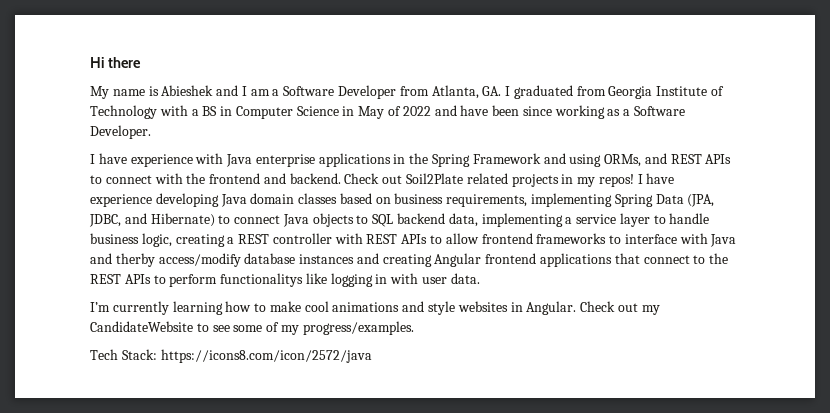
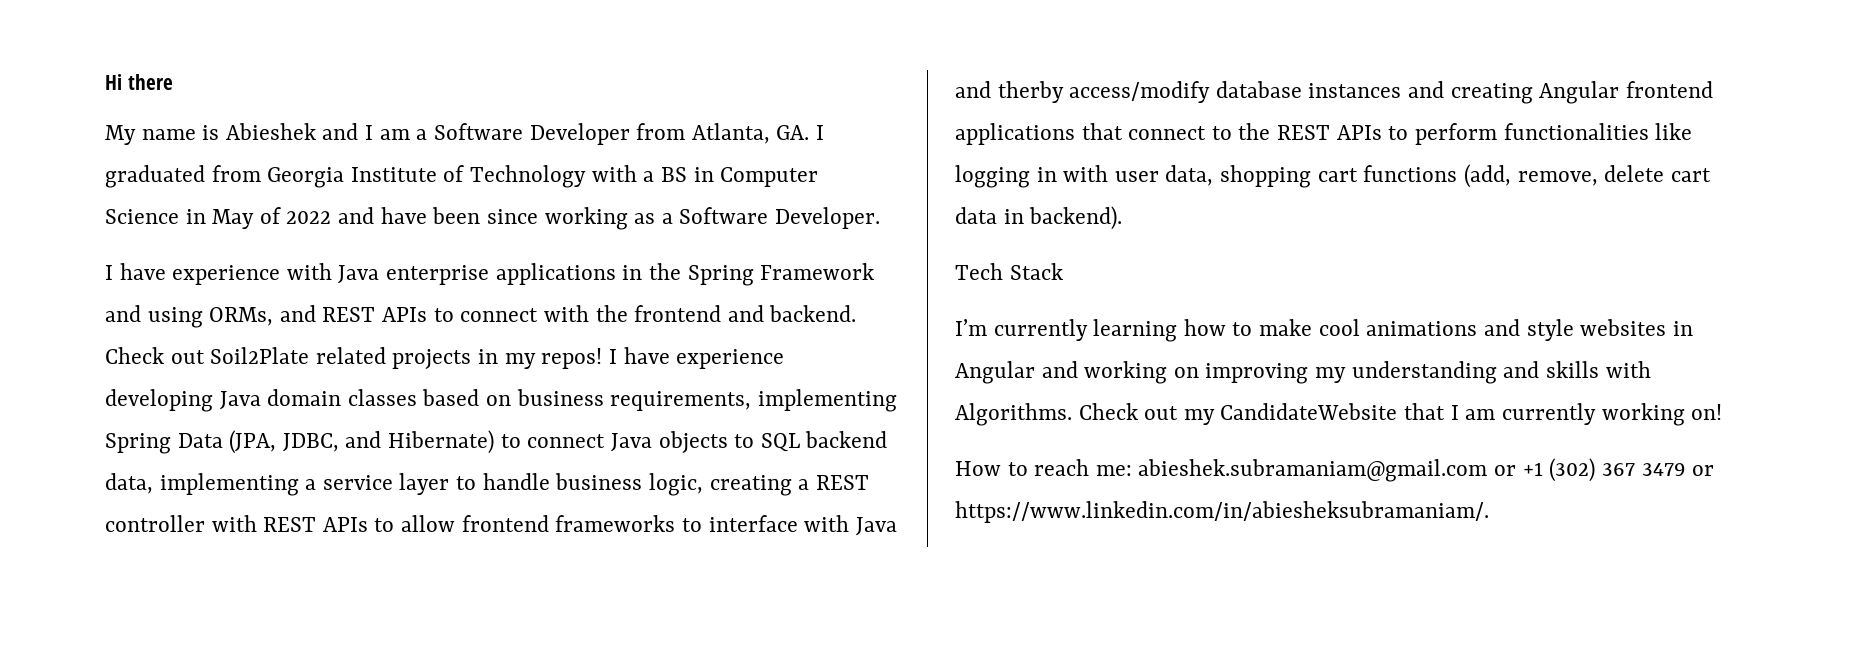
- I have experience developing Java domain classes based on business requirements, implementing Spring Data (JPA, JDBC, and Hibernate) to connect Java objects to SQL backend data, implementing a service layer to handle business logic, creating a REST controller with REST APIs to allow frontend frameworks to interface with Java and therby access/modify database instances and creating Angular frontend applications that connect to the REST APIs to perform functionalitys like logging in with user data.
+ I have experience developing Java domain classes based on business requirements, implementing Spring Data (JPA, JDBC, and Hibernate) to connect Java objects to SQL backend data, implementing a service layer to handle business logic, creating a REST controller with REST APIs to allow frontend frameworks to interface with Java and therby access/modify database instances and creating Angular frontend applications that connect to the REST APIs to perform functionalities like logging in with user data, shopping cart functions (add, remove, delete cart data in backend).
+ Tech Stack
- I’m currently learning how to make cool animations and style websites in Angular. Check out my CandidateWebsite to see some of my progress/examples.
- Tech Stack: https://icons8.com/icon/2572/java
+ I’m currently learning how to make cool animations and style websites in Angular and working on improving my understanding and skills with Algorithms. Check out my CandidateWebsite that I am currently working on!
+ How to reach me: abieshek.subramaniam@gmail.com or +1 (302) 367 3479 or https://www.linkedin.com/in/abiesheksubramaniam/.

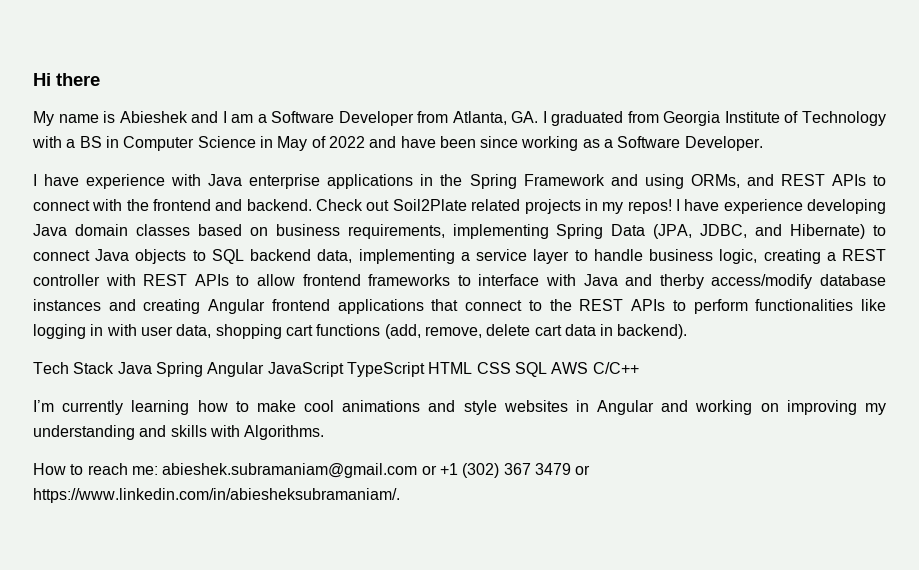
- Tech Stack
+ Tech Stack Java Spring Angular JavaScript TypeScript HTML CSS SQL AWS C/C++
- Check out my CandidateWebsite that I am currently working on!

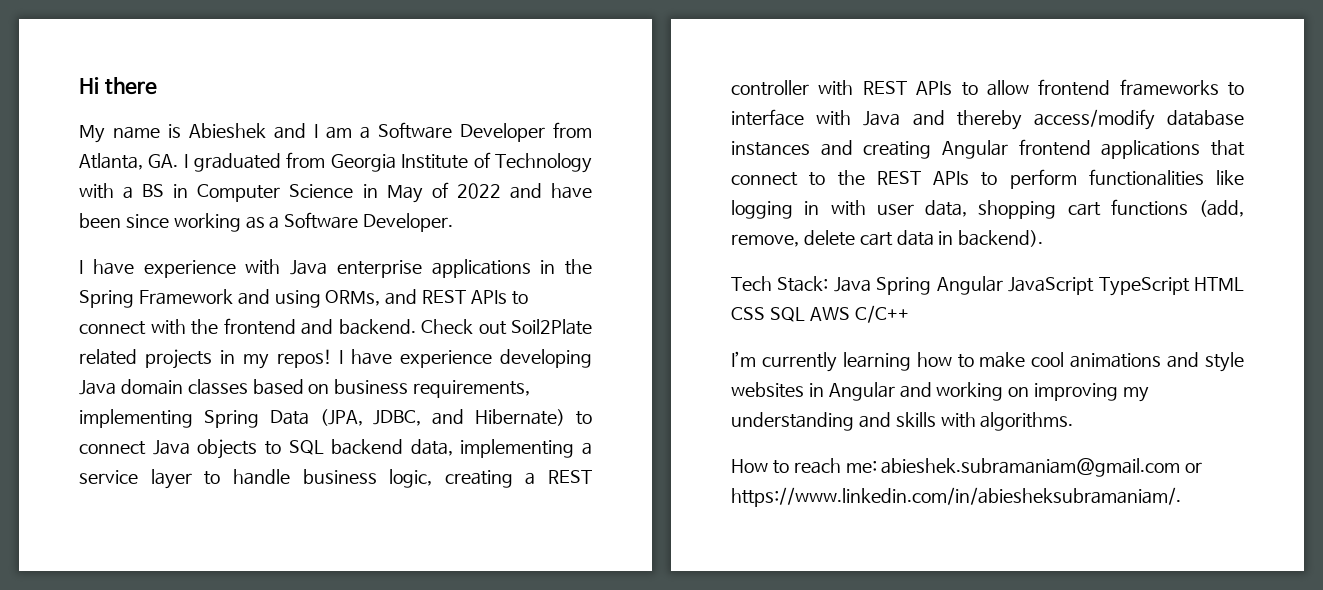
- I have experience developing Java domain classes based on business requirements, implementing Spring Data (JPA, JDBC, and Hibernate) to connect Java objects to SQL backend data, implementing a service layer to handle business logic, creating a REST controller with REST APIs to allow frontend frameworks to interface with Java and therby access/modify database instances and creating Angular frontend applications that connect to the REST APIs to perform functionalities like logging in with user data, shopping cart functions (add, remove, delete cart data in backend).
+ I have experience developing Java domain classes based on business requirements, implementing Spring Data (JPA, JDBC, and Hibernate) to connect Java objects to SQL backend data, implementing a service layer to handle business logic, creating a REST controller with REST APIs to allow frontend frameworks to interface with Java and thereby access/modify database instances and creating Angular frontend applications that connect to the REST APIs to perform functionalities like logging in with user data, shopping cart functions (add, remove, delete cart data in backend).
- Tech Stack Java Spring Angular JavaScript TypeScript HTML CSS SQL AWS C/C++
+ Tech Stack: Java Spring Angular JavaScript TypeScript HTML CSS SQL AWS C/C++
- I’m currently learning how to make cool animations and style websites in Angular and working on improving my understanding and skills with Algorithms.
+ I’m currently learning how to make cool animations and style websites in Angular and working on improving my understanding and skills with algorithms.
- How to reach me: abieshek.subramaniam@gmail.com or +1 (302) 367 3479 or https://www.linkedin.com/in/abiesheksubramaniam/.
+ How to reach me: abieshek.subramaniam@gmail.com or https://www.linkedin.com/in/abiesheksubramaniam/.

